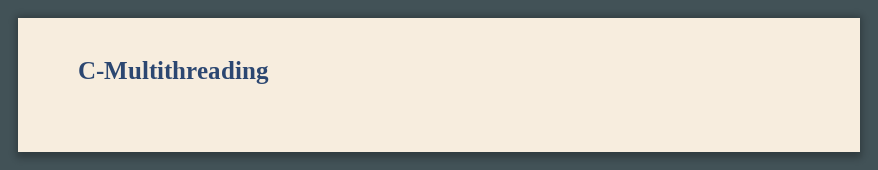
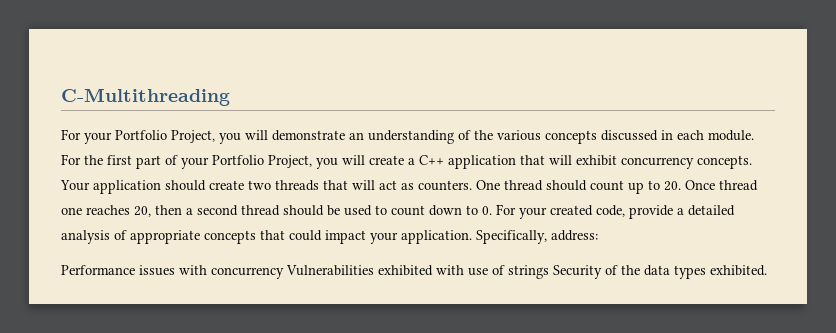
+ For your Portfolio Project, you will demonstrate an understanding of the various concepts discussed in each module. For the first part of your Portfolio Project, you will create a C++ application that will exhibit concurrency concepts. Your application should create two threads that will act as counters. One thread should count up to 20. Once thread one reaches 20, then a second thread should be used to count down to 0. For your created code, provide a detailed analysis of appropriate concepts that could impact your application. Specifically, address:
+ Performance issues with concurrency Vulnerabilities exhibited with use of strings Security of the data types exhibited.

